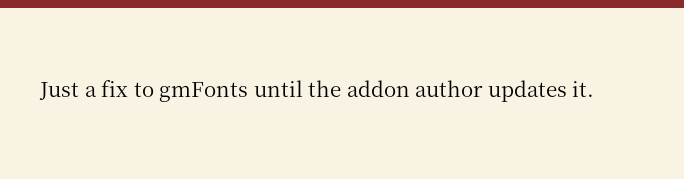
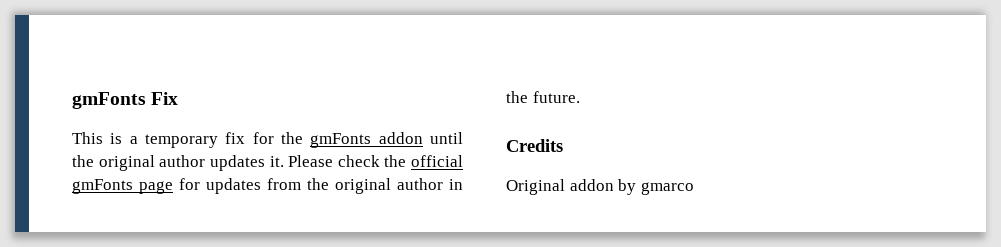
- Just a fix to gmFonts until the addon author updates it.
+ gmFonts Fix
+ This is a temporary fix for the gmFonts addon until the original author updates it.
+ Please check the official gmFonts page for updates from the original author in the future.
+ Credits
+ Original addon by gmarco

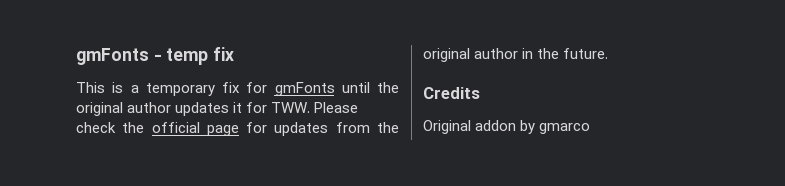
- gmFonts Fix
+ gmFonts - temp fix
- This is a temporary fix for the gmFonts addon until the original author updates it. Please check the official gmFonts page for updates from the original author in the future.
+ This is a temporary fix for gmFonts until the original author updates it for TWW. Please check the official page for updates from the original author in the future.

